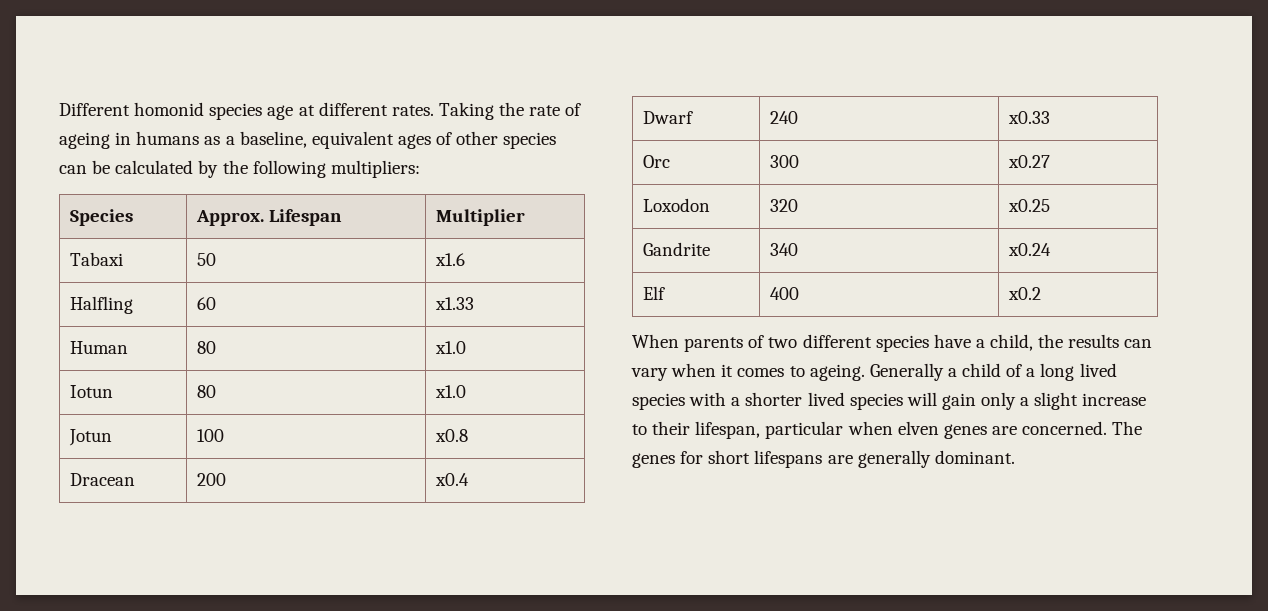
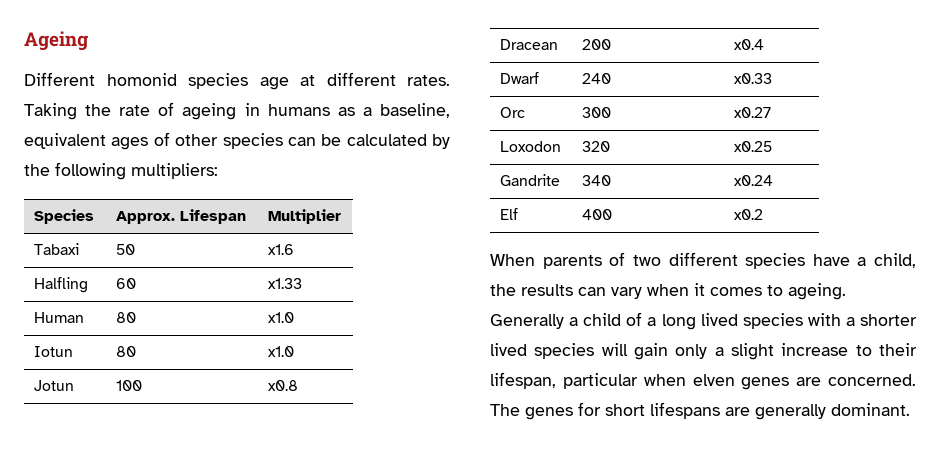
+ Ageing

